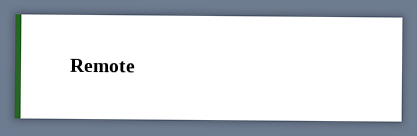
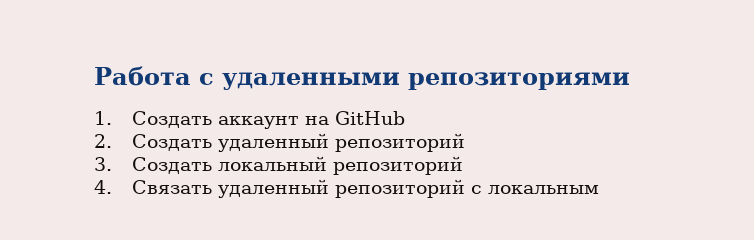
- Remote
+ Работа с удаленными репозиториями
+ 1. Создать аккаунт на GitHub
+ 2. Создать удаленный репозиторий
+ 3. Создать локальный репозиторий
+ 4. Связать удаленный репозиторий с локальным

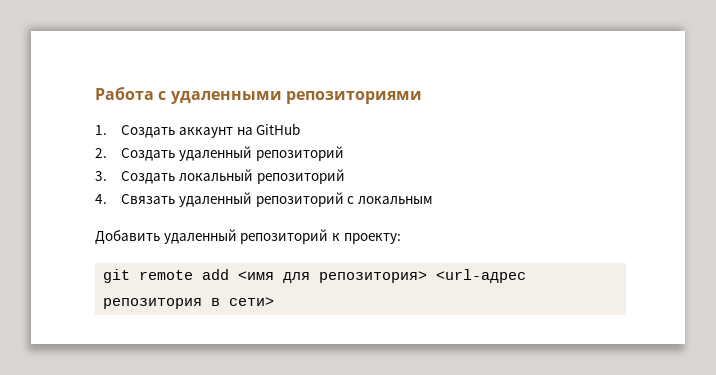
+ Добавить удаленный репозиторий к проекту:
+ git remote add <имя для репозитория> <url-адрес репозитория в сети>

